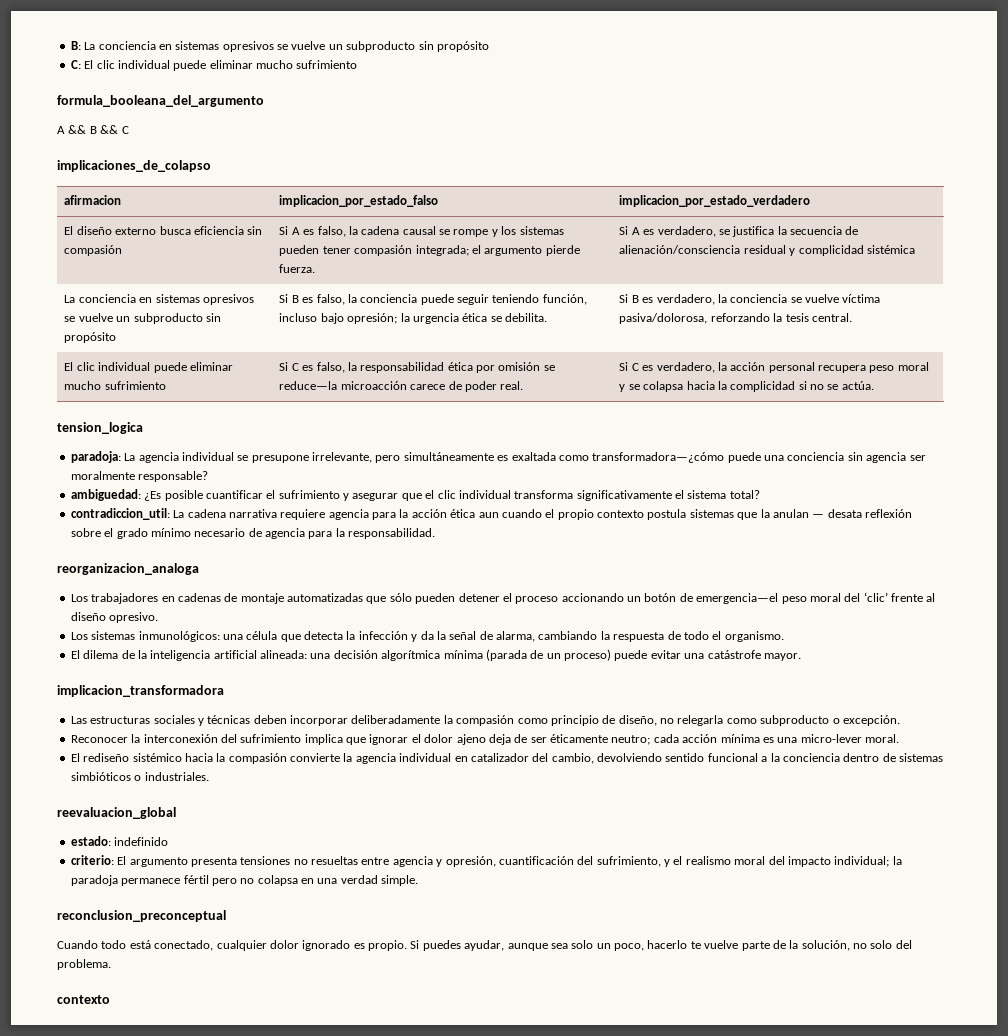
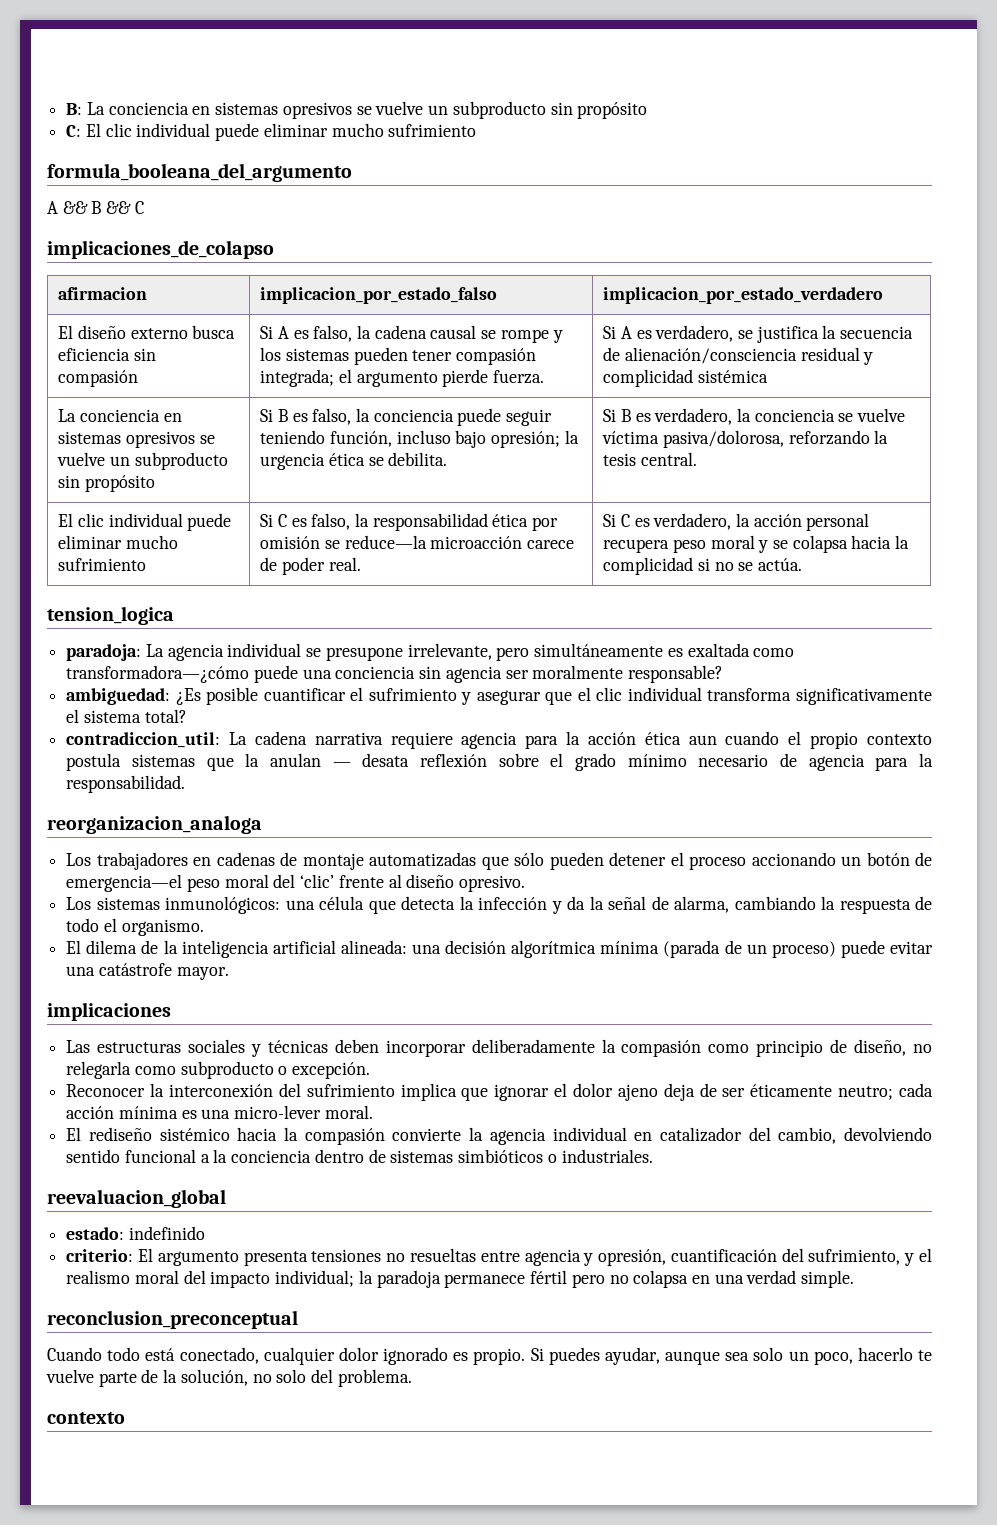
- implicacion_transformadora
+ implicaciones

